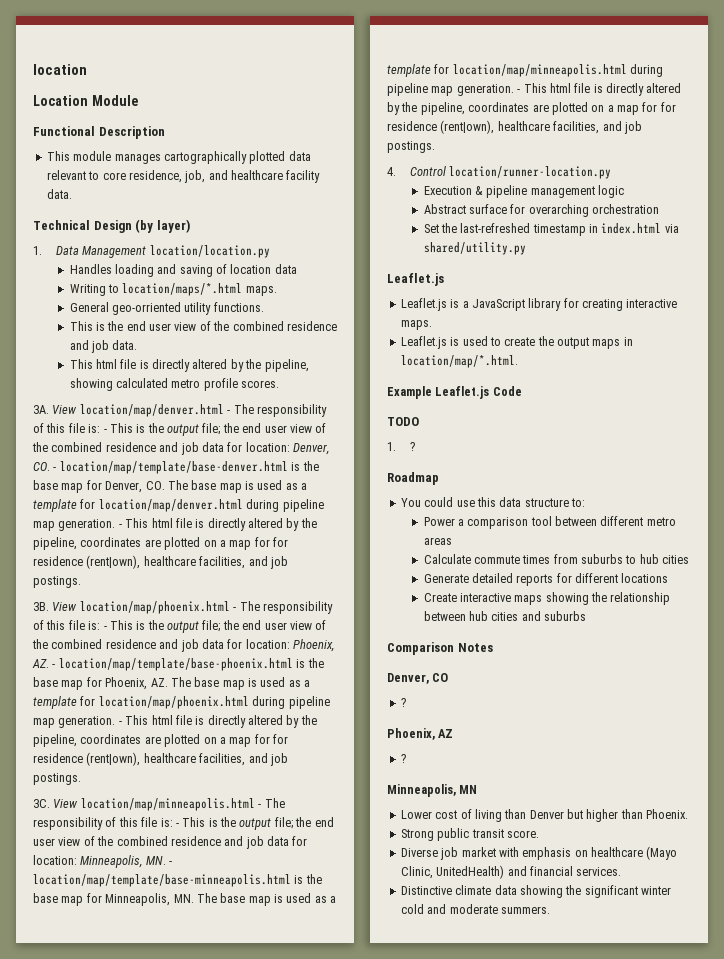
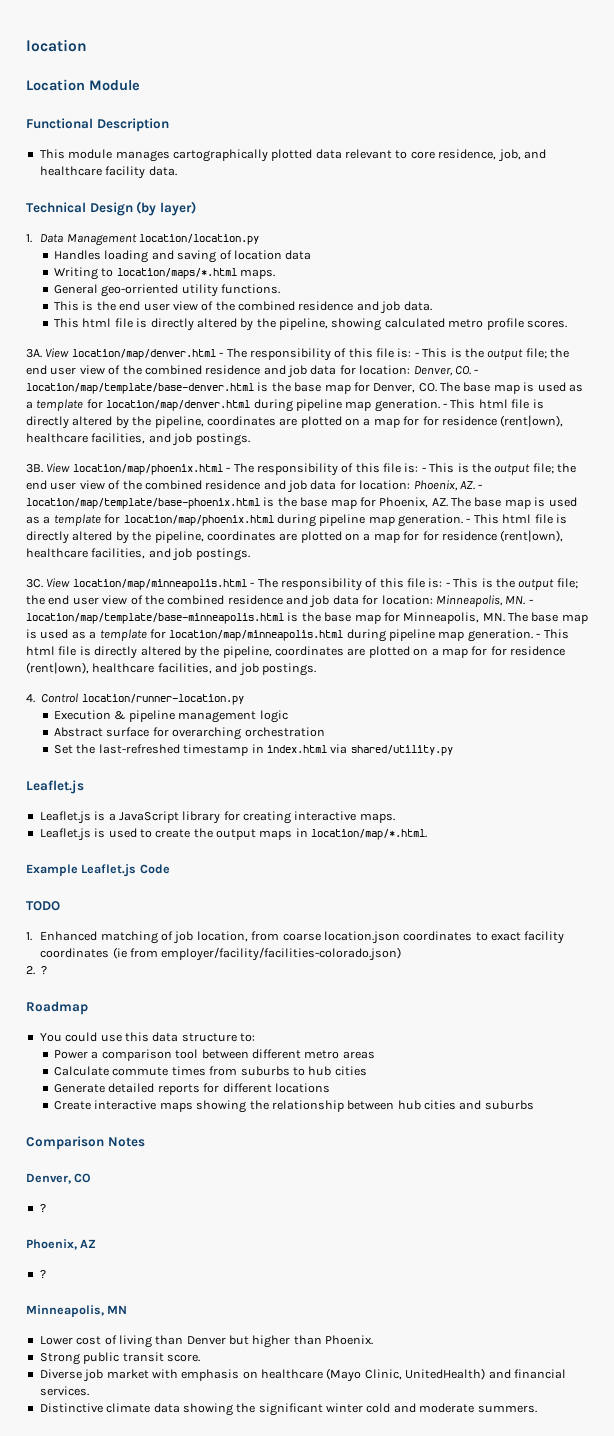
- 1. ?
+ 1. Enhanced matching of job location, from coarse location.json coordinates to exact facility coordinates (ie from employer/facility/facilities-colorado.json)
+ 2. ?

